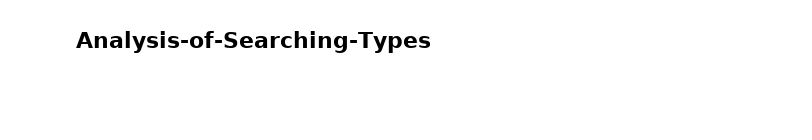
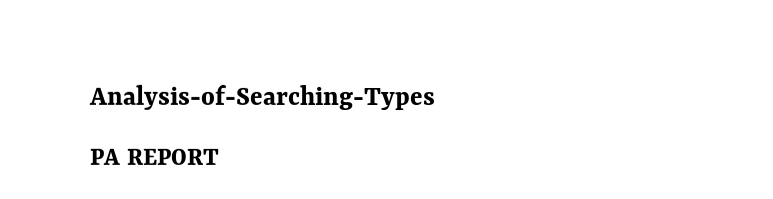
+ PA REPORT

